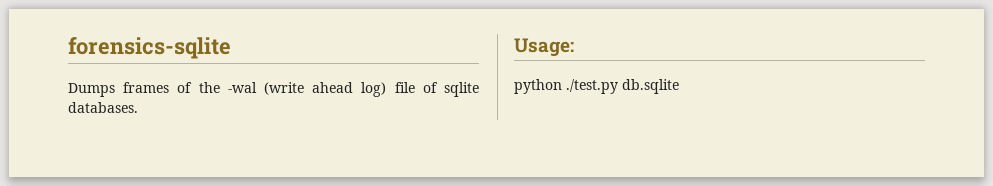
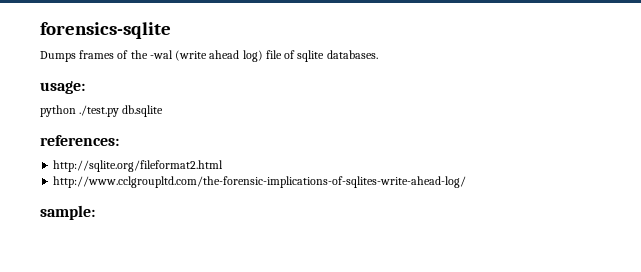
- Usage:
+ usage:
+ references:
+ http://sqlite.org/fileformat2.html
+ http://www.cclgroupltd.com/the-forensic-implications-of-sqlites-write-ahead-log/
+ sample:

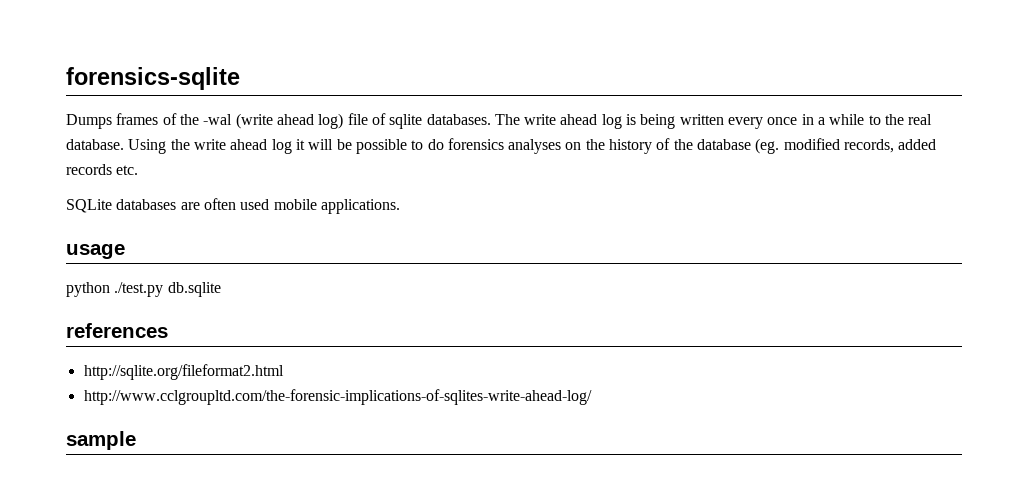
- Dumps frames of the -wal (write ahead log) file of sqlite databases.
- usage:
+ Dumps frames of the -wal (write ahead log) file of sqlite databases. The write ahead log is being written every once in a while to the real database. Using the write ahead log it will be possible to do forensics analyses on the history of the database (eg. modified records, added records etc.
+ SQLite databases are often used mobile applications.
+ usage
- references:
+ references
- sample:
+ sample

